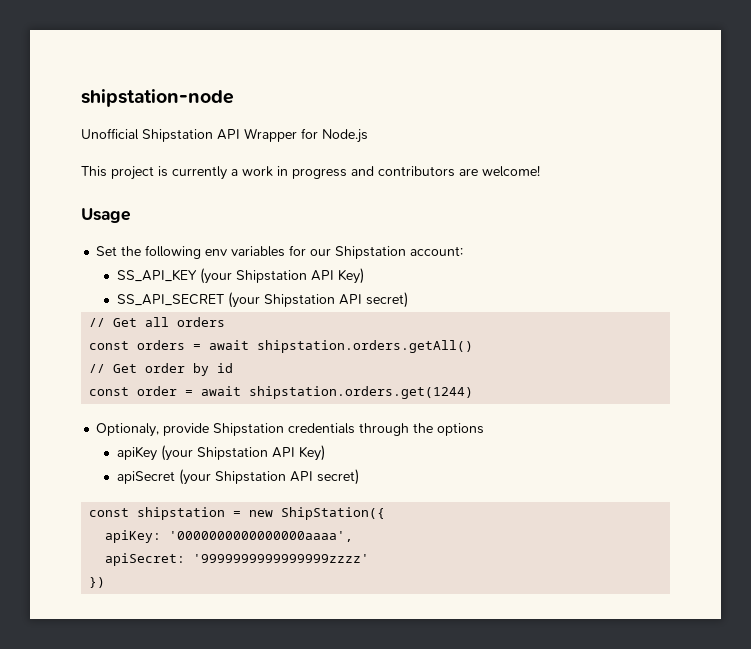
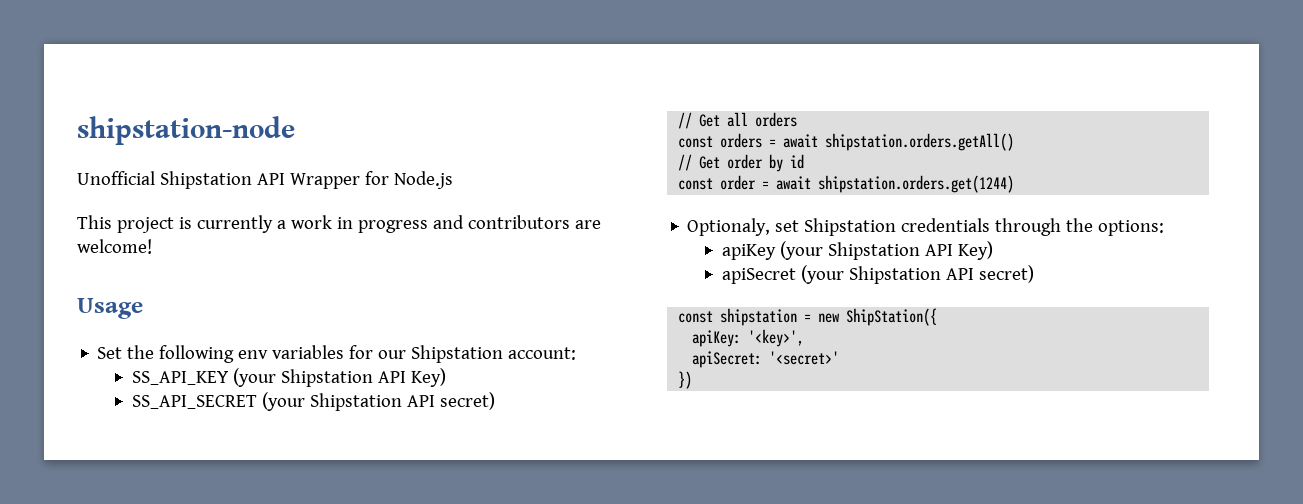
- Optionaly, provide Shipstation credentials through the options
+ Optionaly, set Shipstation credentials through the options:
- apiKey: '0000000000000000aaaa',
+ apiKey: '<key>',
- apiSecret: '9999999999999999zzzz'
+ apiSecret: '<secret>'

